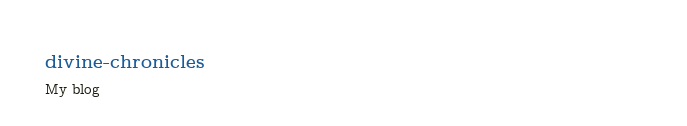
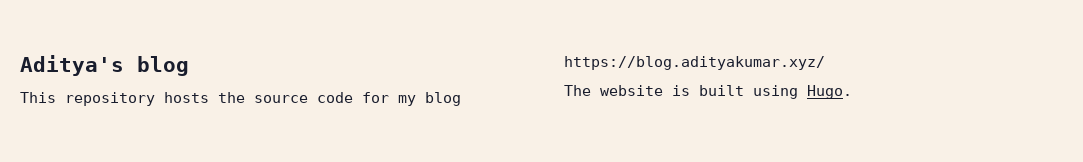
- divine-chronicles
- My blog
+ Aditya's blog
+ This repository hosts the source code for my blog https://blog.adityakumar.xyz/
+ The website is built using Hugo.

